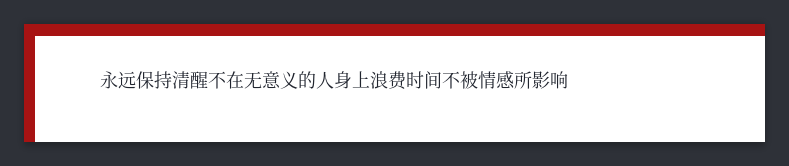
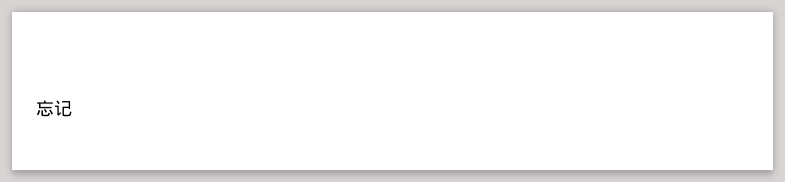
- 永远保持清醒不在无意义的人身上浪费时间不被情感所影响
+ 忘记

